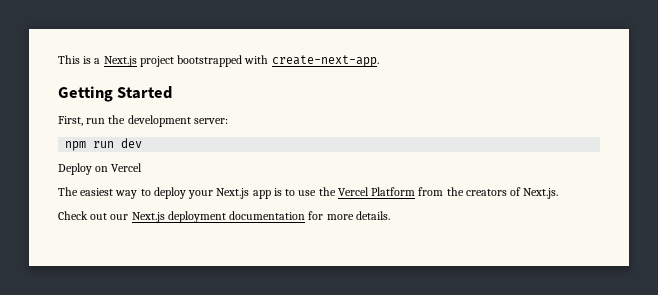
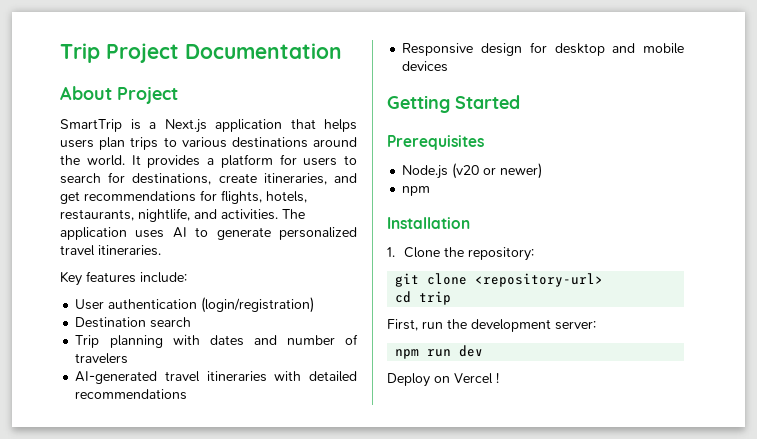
- This is a Next.js project bootstrapped with create-next-app.
+ Trip Project Documentation
+ About Project
+ SmartTrip is a Next.js application that helps users plan trips to various destinations around the world. It provides a platform for users to search for destinations, create itineraries, and get recommendations for flights, hotels, restaurants, nightlife, and activities. The application uses AI to generate personalized travel itineraries.
+ Key features include:
+ User authentication (login/registration)
+ Destination search
+ Trip planning with dates and number of travelers
+ AI-generated travel itineraries with detailed recommendations
+ Responsive design for desktop and mobile devices
  Getting Started
+ Prerequisites
+ Node.js (v20 or newer)
+ npm
+ Installation
+ 1. Clone the repository:
+ git clone <repository-url>
+ cd trip
- Deploy on Vercel
- The easiest way to deploy your Next.js app is to use the Vercel Platform from the creators of Next.js.
- Check out our Next.js deployment documentation for more details.
+ Deploy on Vercel !

